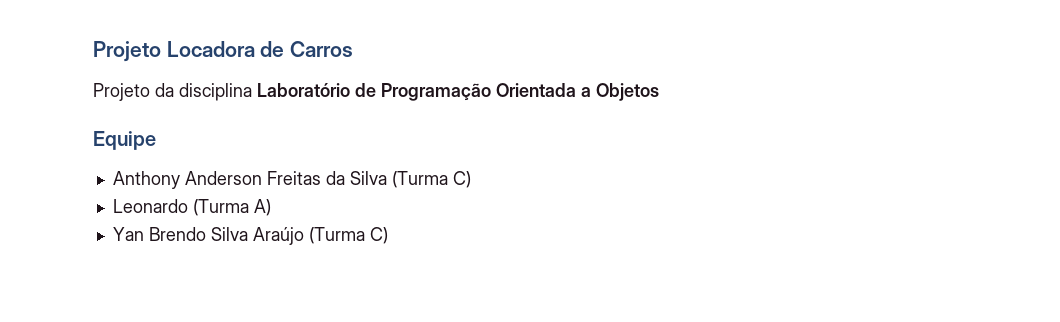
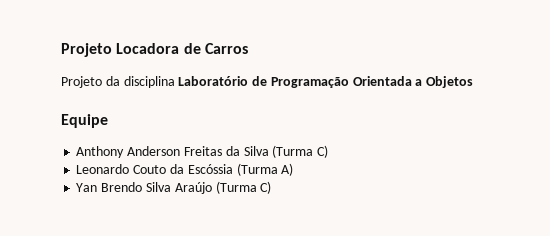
- Leonardo (Turma A)
+ Leonardo Couto da Escóssia (Turma A)

